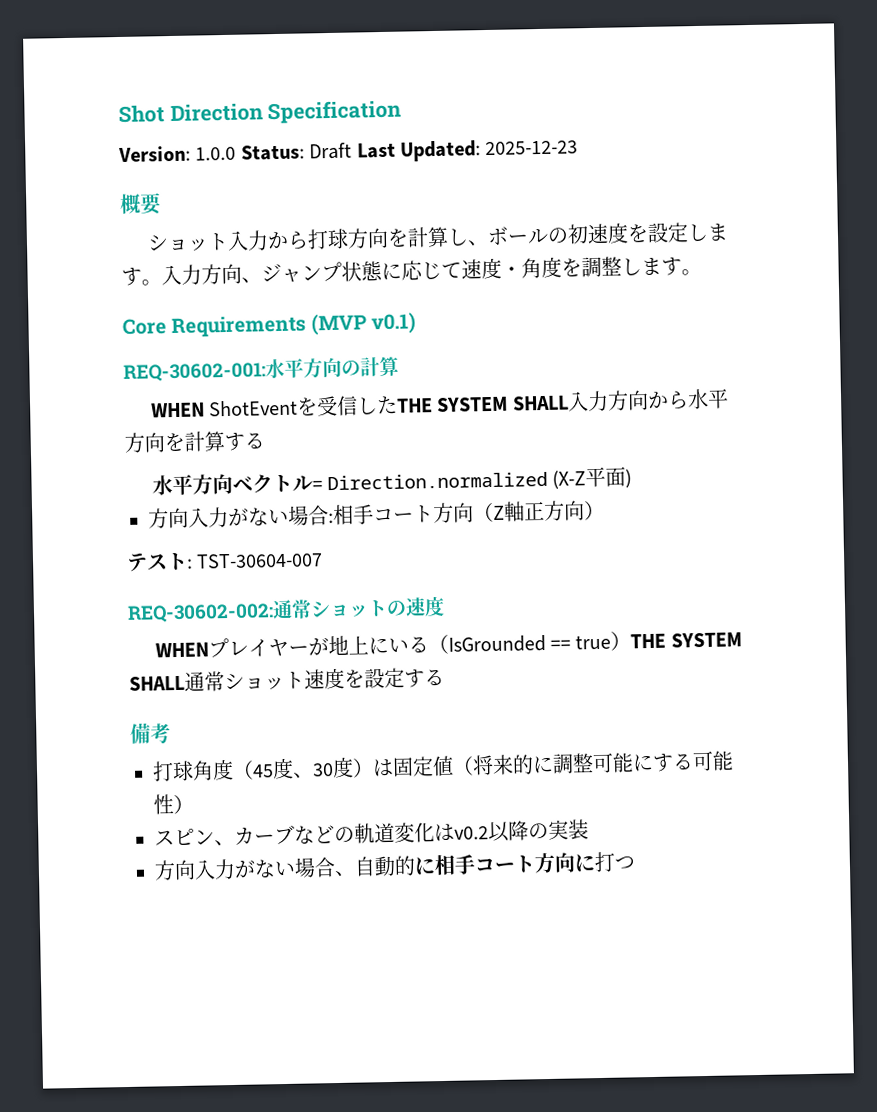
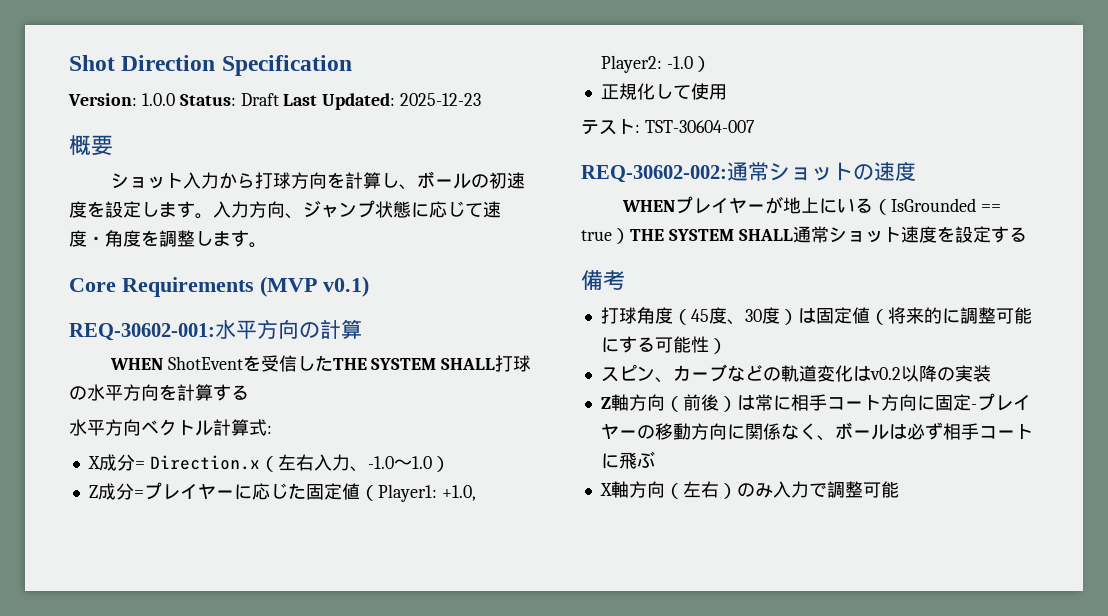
- WHEN ShotEventを受信したTHE SYSTEM SHALL入力方向から水平方向を計算する
+ WHEN ShotEventを受信したTHE SYSTEM SHALL打球の水平方向を計算する
- 水平方向ベクトル= Direction.normalized (X-Z平面)
- 方向入力がない場合:相手コート方向（Z軸正方向）
+ 水平方向ベクトル計算式:
+ X成分= Direction.x（左右入力、-1.0〜1.0）
+ Z成分=プレイヤーに応じた固定値（Player1: +1.0, Player2: -1.0）
+ 正規化して使用
- 方向入力がない場合、自動的に相手コート方向に打つ
+ Z軸方向（前後）は常に相手コート方向に固定-プレイヤーの移動方向に関係なく、ボールは必ず相手コートに飛ぶ
+ X軸方向（左右）のみ入力で調整可能

